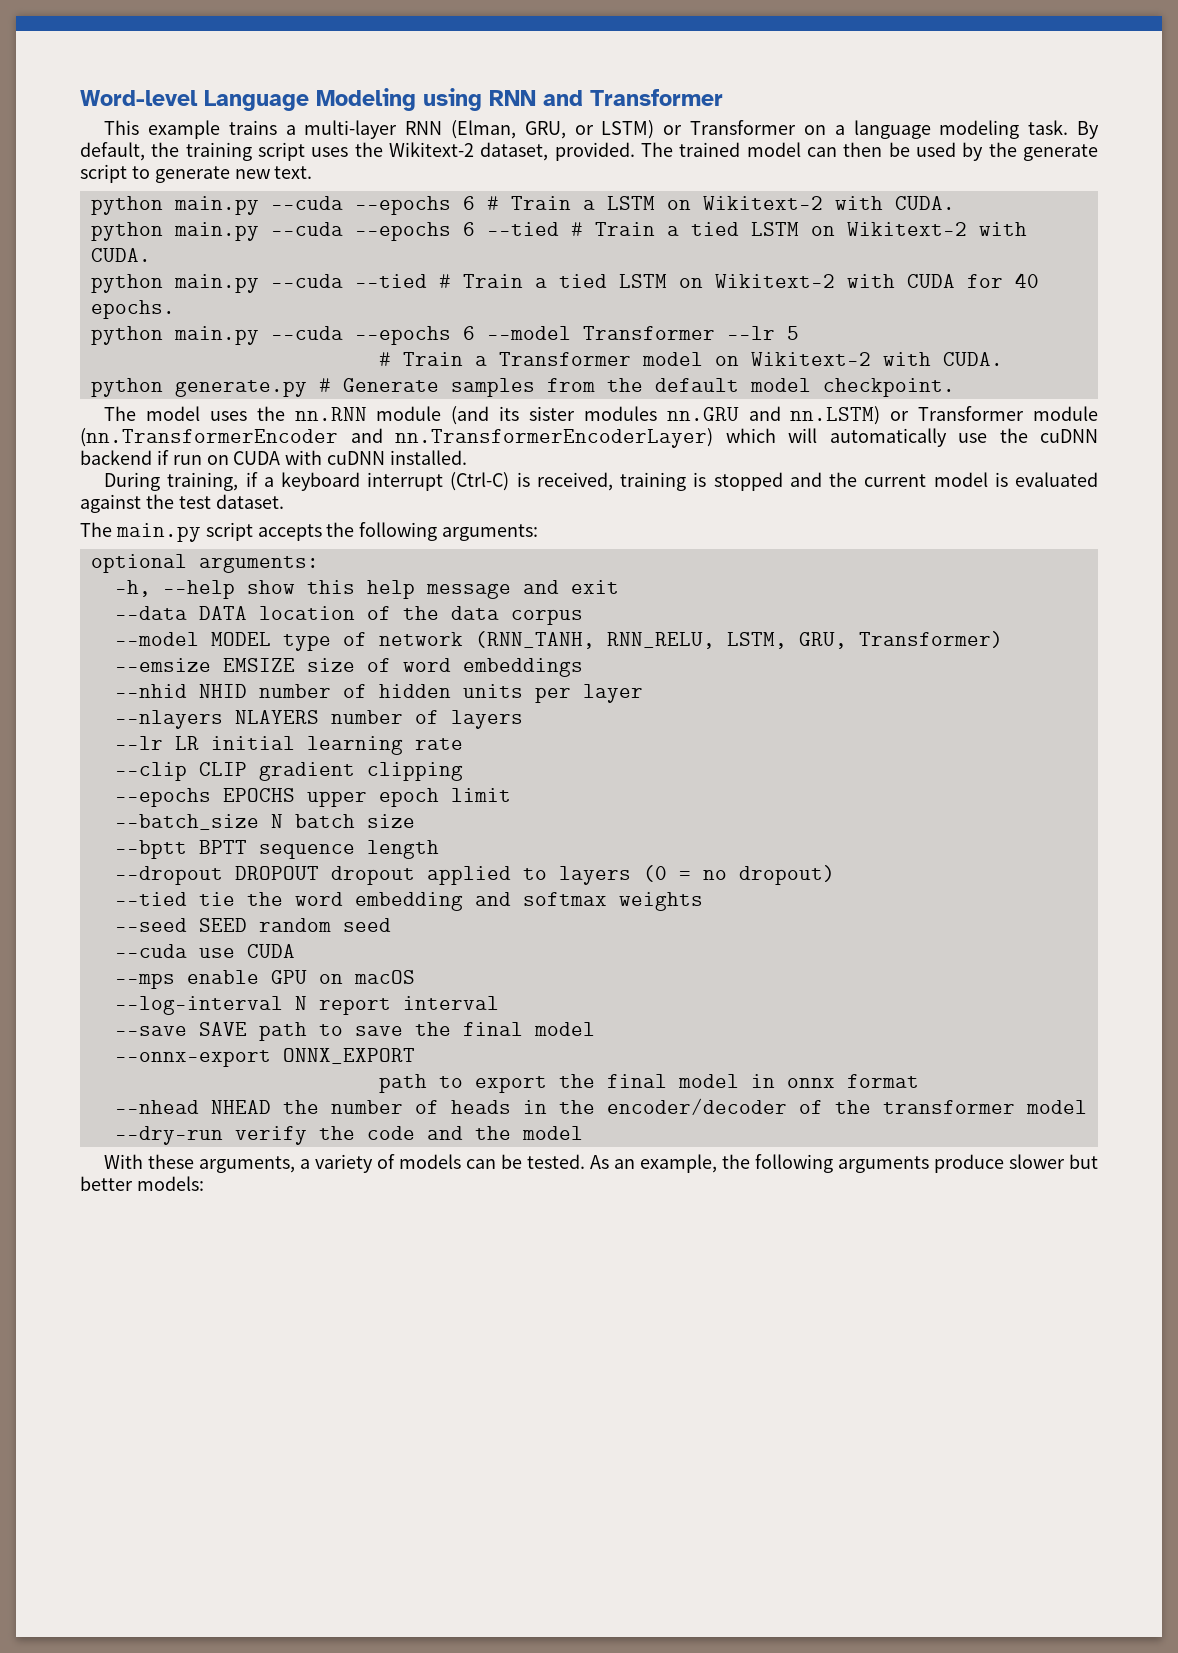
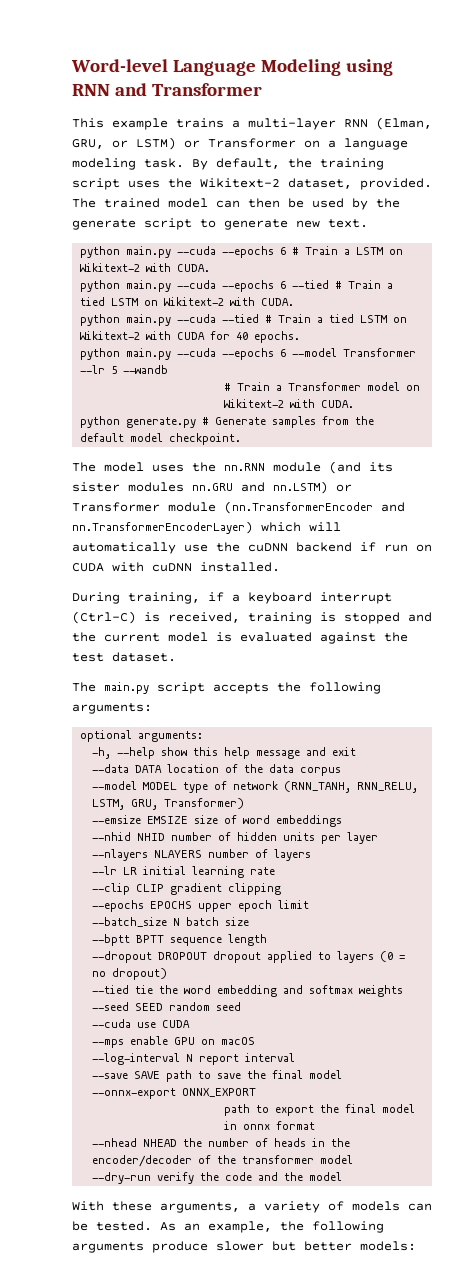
- python main.py --cuda --epochs 6 --model Transformer --lr 5
+ python main.py --cuda --epochs 6 --model Transformer --lr 5 --wandb

